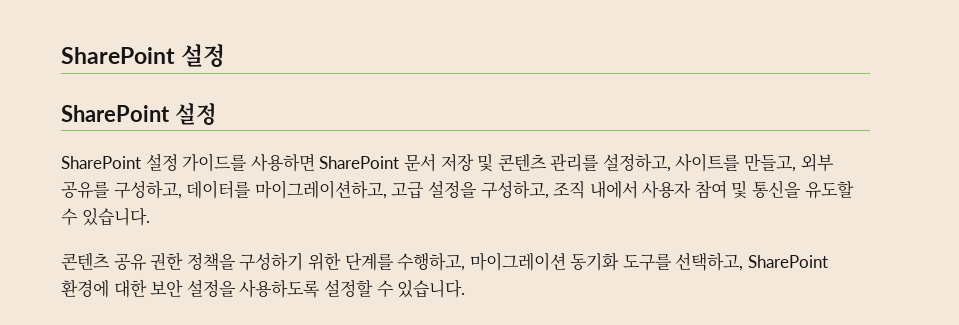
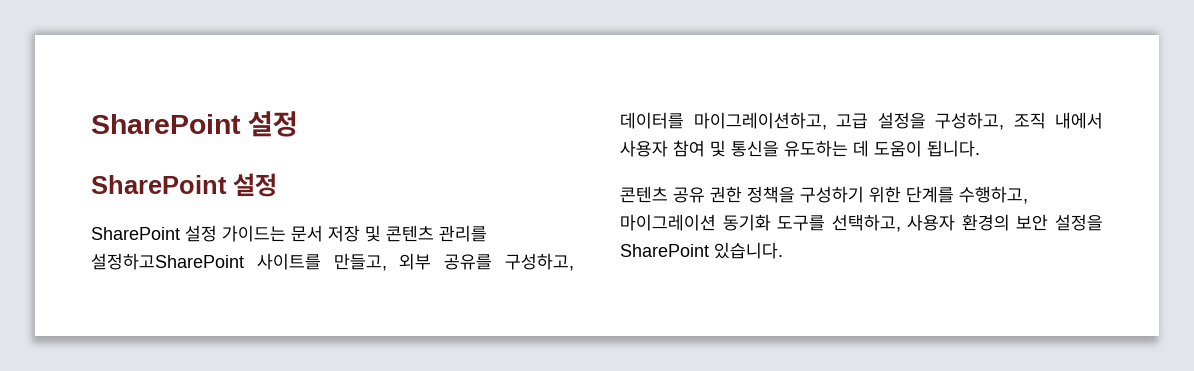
- SharePoint 설정 가이드를 사용하면 SharePoint 문서 저장 및 콘텐츠 관리를 설정하고, 사이트를 만들고, 외부 공유를 구성하고, 데이터를 마이그레이션하고, 고급 설정을 구성하고, 조직 내에서 사용자 참여 및 통신을 유도할 수 있습니다.
+ SharePoint 설정 가이드는 문서 저장 및 콘텐츠 관리를 설정하고SharePoint 사이트를 만들고, 외부 공유를 구성하고, 데이터를 마이그레이션하고, 고급 설정을 구성하고, 조직 내에서 사용자 참여 및 통신을 유도하는 데 도움이 됩니다.
- 콘텐츠 공유 권한 정책을 구성하기 위한 단계를 수행하고, 마이그레이션 동기화 도구를 선택하고, SharePoint 환경에 대한 보안 설정을 사용하도록 설정할 수 있습니다.
+ 콘텐츠 공유 권한 정책을 구성하기 위한 단계를 수행하고, 마이그레이션 동기화 도구를 선택하고, 사용자 환경의 보안 설정을 SharePoint 있습니다.

